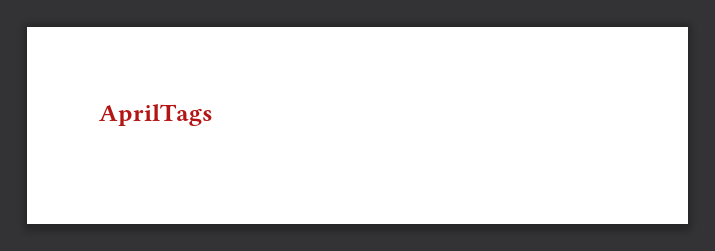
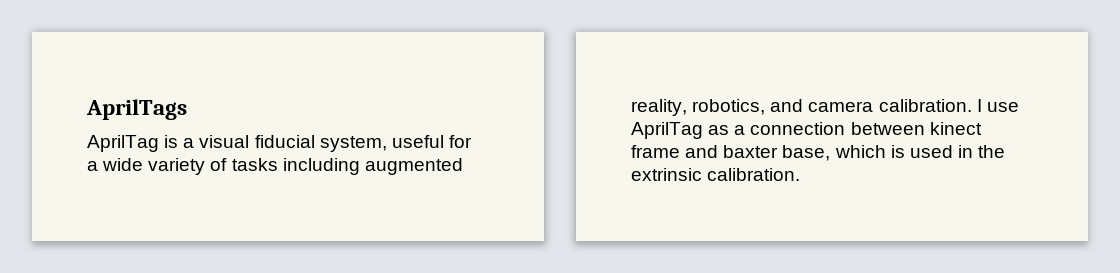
+ AprilTag is a visual fiducial system, useful for a wide variety of tasks including augmented reality, robotics, and camera calibration. I use AprilTag as a connection between kinect frame and baxter base, which is used in the extrinsic calibration.

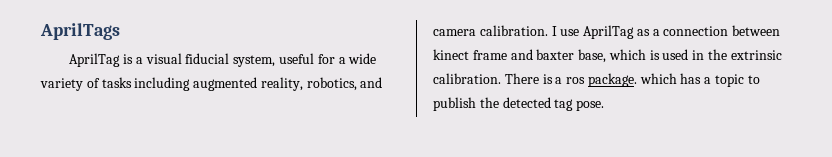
+ There is a ros package. which has a topic to publish the detected tag pose.

